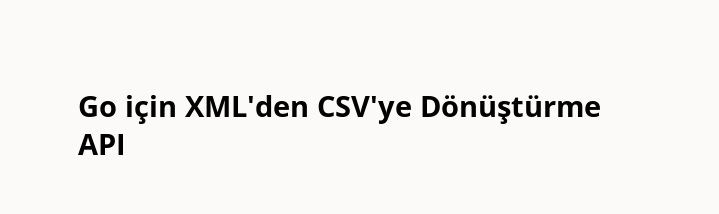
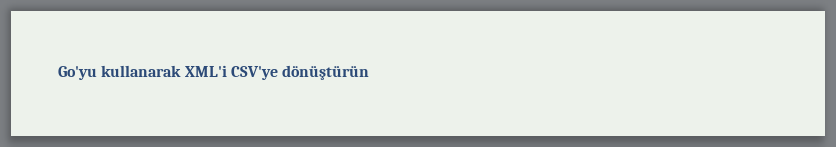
- Go için XML'den CSV'ye Dönüştürme API
+ Go'yu kullanarak XML'i CSV'ye dönüştürün

